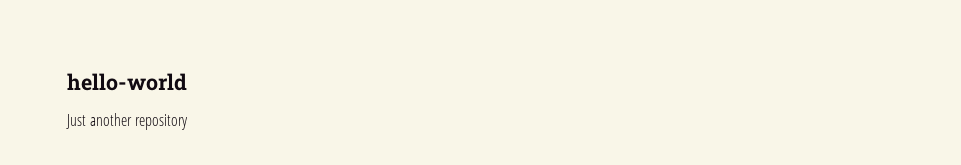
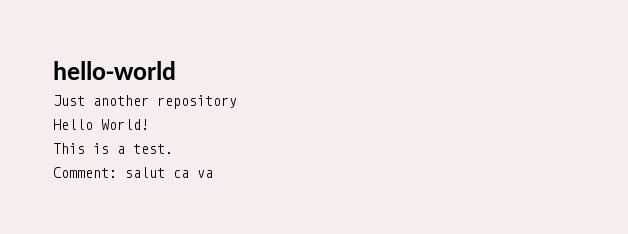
+ Hello World!
+ This is a test.
+ Comment: salut ca va

